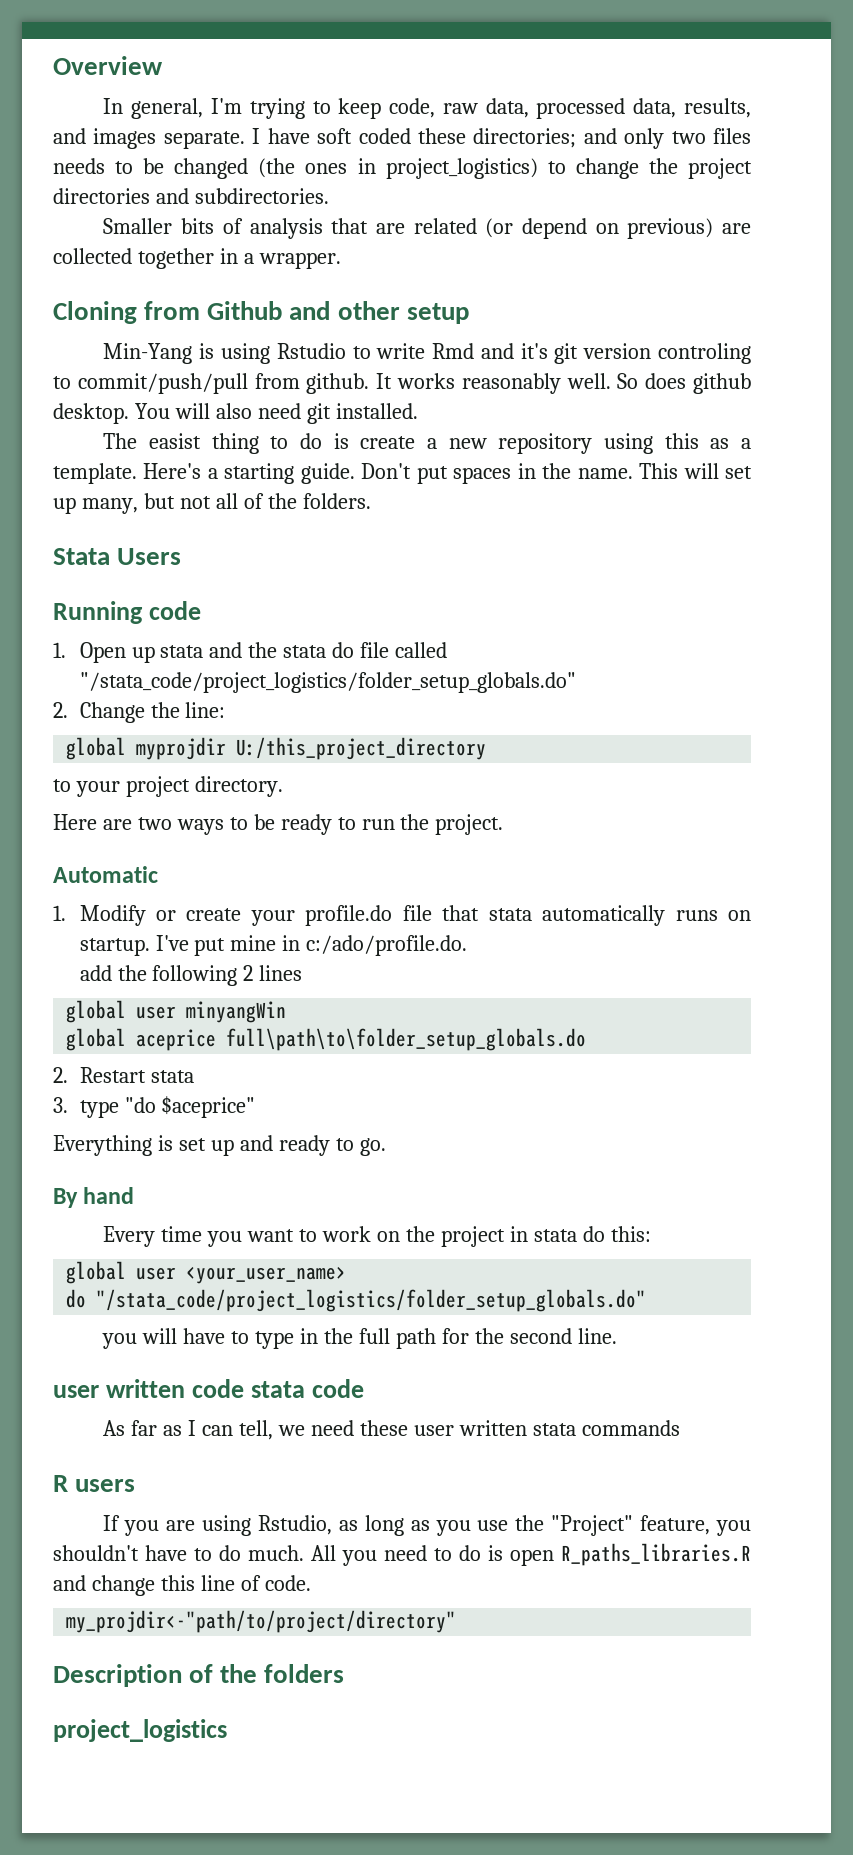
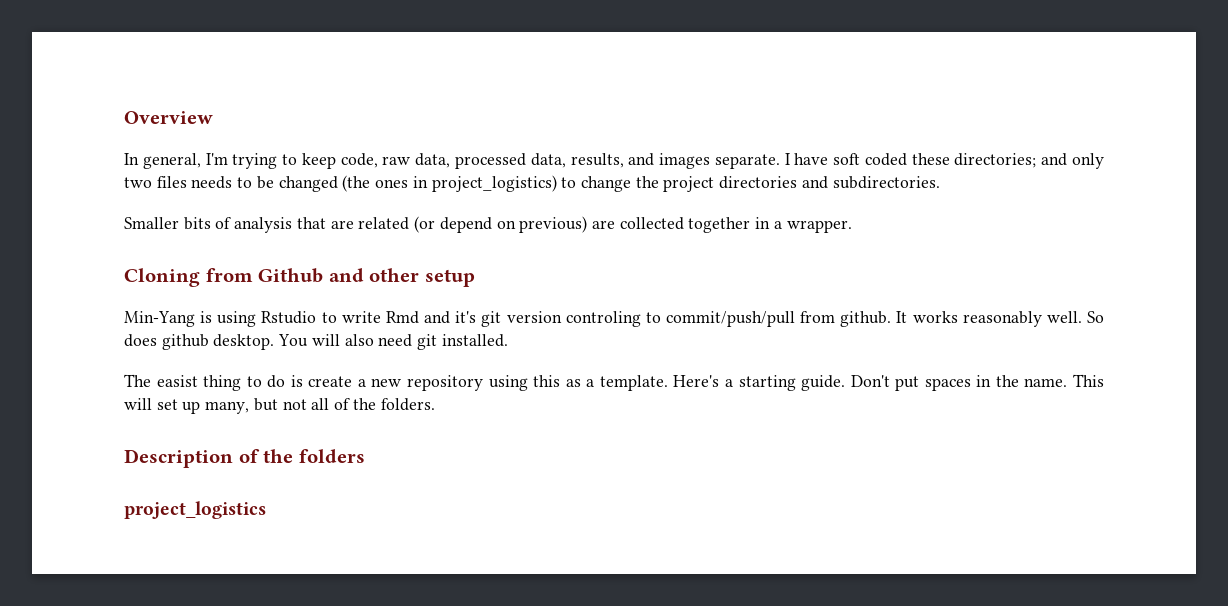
- Stata Users
- Running code
- 1. Open up stata and the stata do file called "/stata_code/project_logistics/folder_setup_globals.do"
- 2. Change the line:
- global myprojdir U:/this_project_directory
- to your project directory.
- Here are two ways to be ready to run the project.
- Automatic
- 1. Modify or create your profile.do file that stata automatically runs on startup. I've put mine in c:/ado/profile.do.
- add the following 2 lines
- global user minyangWin
- global aceprice full\path\to\folder_setup_globals.do
- 2. Restart stata
- 3. type "do $aceprice"
- Everything is set up and ready to go.
- By hand
- Every time you want to work on the project in stata do this:
- global user <your_user_name>
- do "/stata_code/project_logistics/folder_setup_globals.do"
- you will have to type in the full path for the second line.
- user written code stata code
- As far as I can tell, we need these user written stata commands
- R users
- If you are using Rstudio, as long as you use the "Project" feature, you shouldn't have to do much. All you need to do is open R_paths_libraries.R and change this line of code.
- my_projdir<-"path/to/project/directory"

